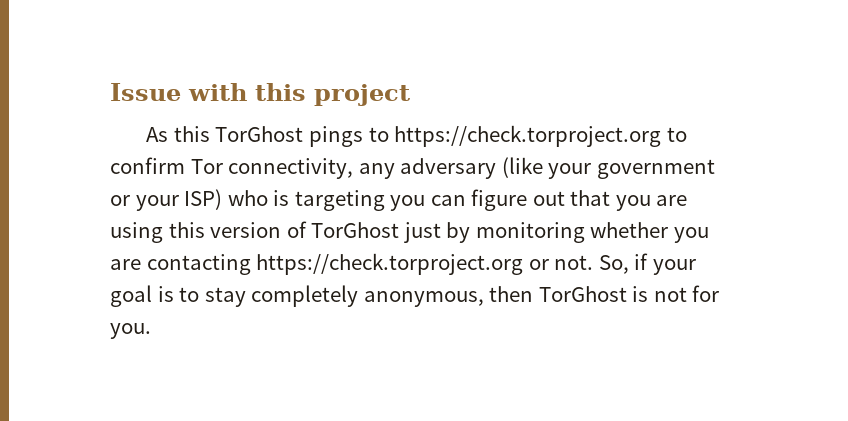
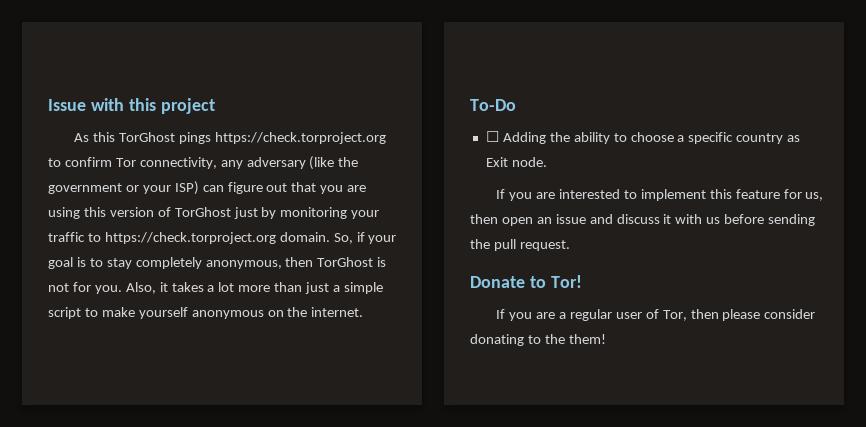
- As this TorGhost pings to https://check.torproject.org to confirm Tor connectivity, any adversary (like your government or your ISP) who is targeting you can figure out that you are using this version of TorGhost just by monitoring whether you are contacting https://check.torproject.org or not.
+ As this TorGhost pings https://check.torproject.org to confirm Tor connectivity, any adversary (like the government or your ISP) can figure out that you are using this version of TorGhost just by monitoring your traffic to https://check.torproject.org domain.
+ Also, it takes a lot more than just a simple script to make yourself anonymous on the internet.
+ To-Do
+ ☐ Adding the ability to choose a specific country as Exit node.
+ If you are interested to implement this feature for us, then open an issue and discuss it with us before sending the pull request.
+ Donate to Tor!
+ If you are a regular user of Tor, then please consider donating to the them!

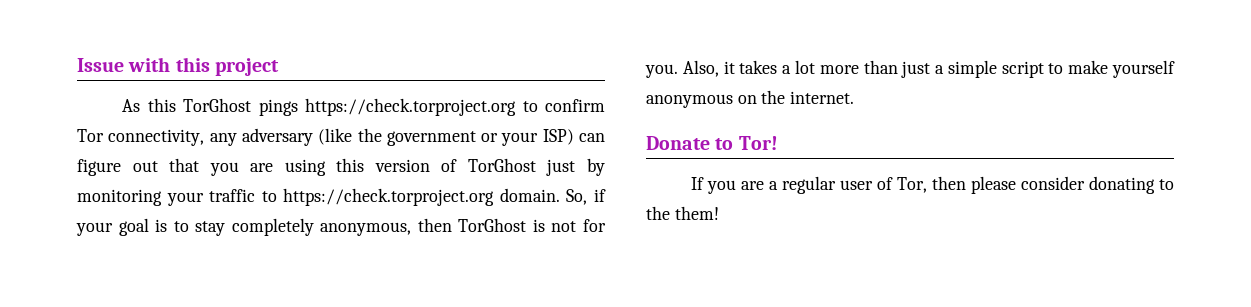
- To-Do
- ☐ Adding the ability to choose a specific country as Exit node.
- If you are interested to implement this feature for us, then open an issue and discuss it with us before sending the pull request.

